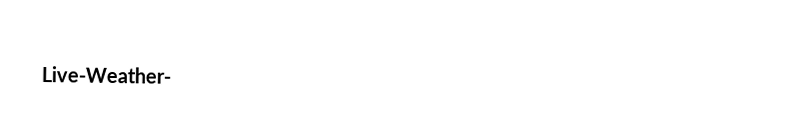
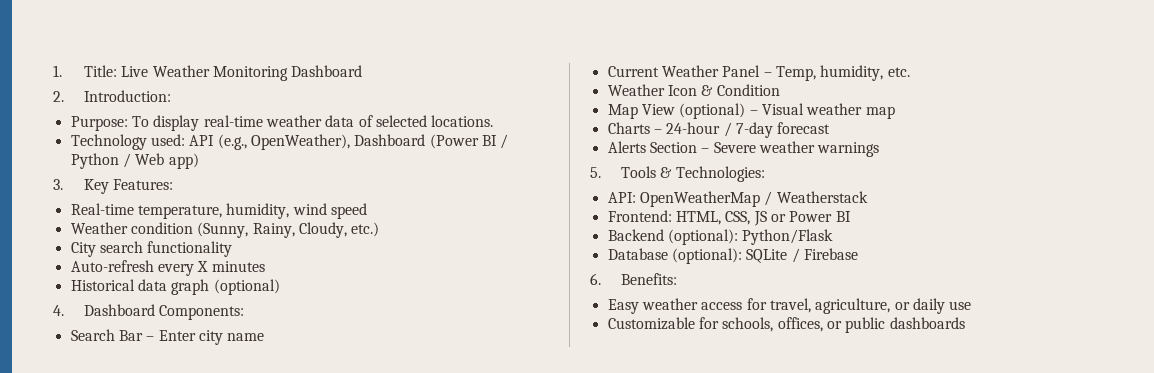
- Live-Weather-
+ 1. Title: Live Weather Monitoring Dashboard
+ 2. Introduction:
+ Purpose: To display real-time weather data of selected locations.
+ Technology used: API (e.g., OpenWeather), Dashboard (Power BI / Python / Web app)
+ 3. Key Features:
+ Real-time temperature, humidity, wind speed
+ Weather condition (Sunny, Rainy, Cloudy, etc.)
+ City search functionality
+ Auto-refresh every X minutes
+ Historical data graph (optional)
+ 4. Dashboard Components:
+ Search Bar – Enter city name
+ Current Weather Panel – Temp, humidity, etc.
+ Weather Icon & Condition
+ Map View (optional) – Visual weather map
+ Charts – 24-hour / 7-day forecast
+ Alerts Section – Severe weather warnings
+ 5. Tools & Technologies:
+ API: OpenWeatherMap / Weatherstack
+ Frontend: HTML, CSS, JS or Power BI
+ Backend (optional): Python/Flask
+ Database (optional): SQLite / Firebase
+ 6. Benefits:
+ Easy weather access for travel, agriculture, or daily use
+ Customizable for schools, offices, or public dashboards

